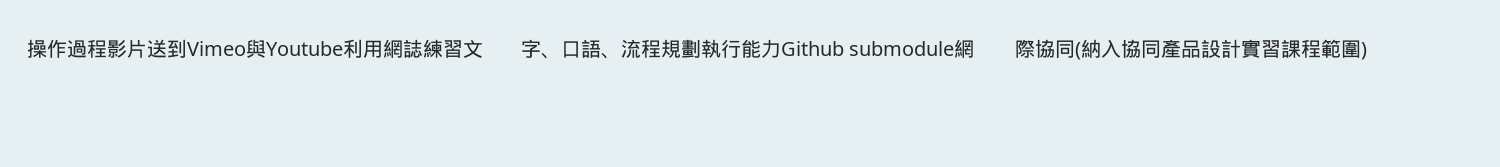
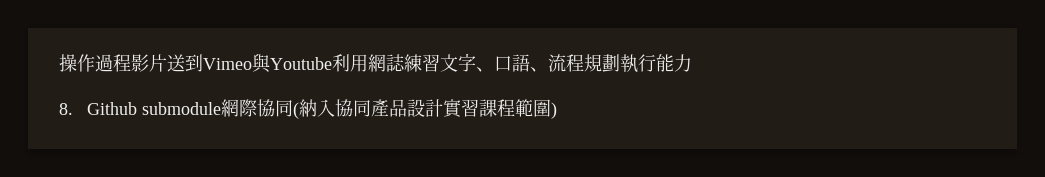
- 操作過程影片送到Vimeo與Youtube利用網誌練習文字、口語、流程規劃執行能力Github submodule網際協同(納入協同產品設計實習課程範圍)
+ 操作過程影片送到Vimeo與Youtube利用網誌練習文字、口語、流程規劃執行能力
+ 8. Github submodule網際協同(納入協同產品設計實習課程範圍)

